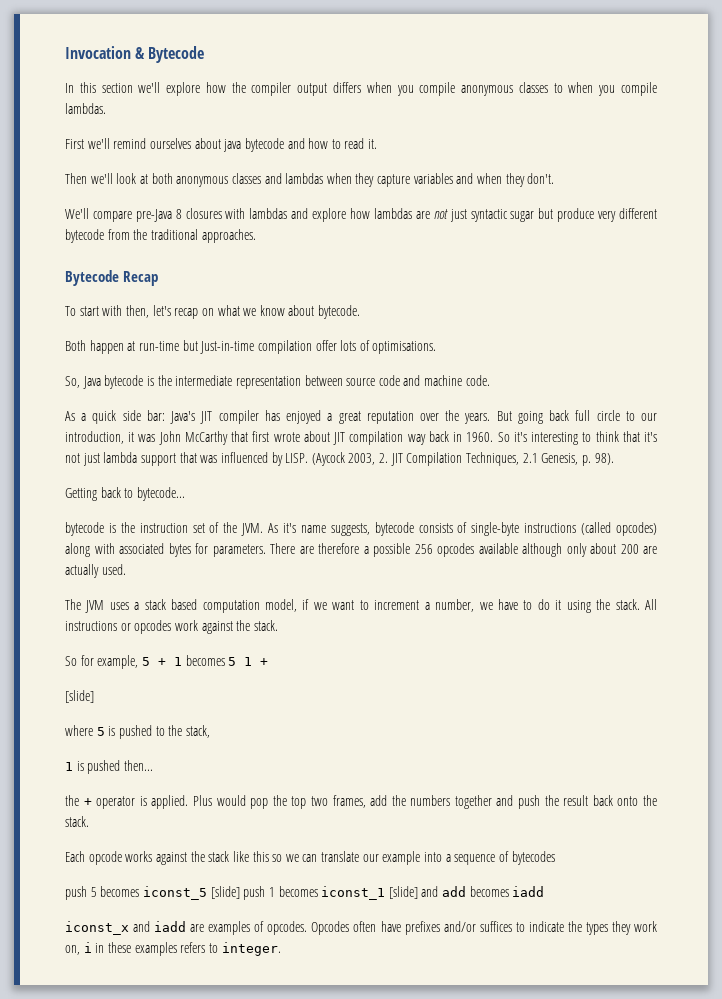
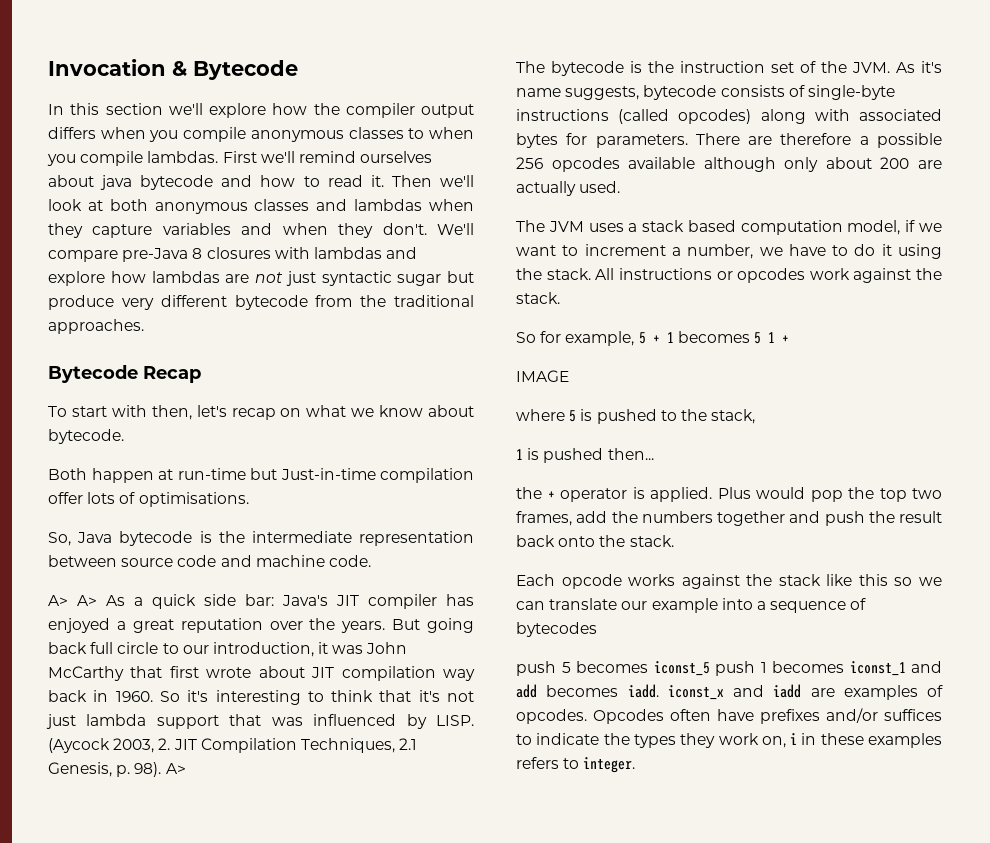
- In this section we'll explore how the compiler output differs when you compile anonymous classes to when you compile lambdas.
- First we'll remind ourselves about java bytecode and how to read it.
- Then we'll look at both anonymous classes and lambdas when they capture variables and when they don't.
- We'll compare pre-Java 8 closures with lambdas and explore how lambdas are not just syntactic sugar but produce very different bytecode from the traditional approaches.
+ In this section we'll explore how the compiler output differs when you compile anonymous classes to when you compile lambdas. First we'll remind ourselves about java bytecode and how to read it. Then we'll look at both anonymous classes and lambdas when they capture variables and when they don't. We'll compare pre-Java 8 closures with lambdas and explore how lambdas are not just syntactic sugar but produce very different bytecode from the traditional approaches.
- As a quick side bar: Java's JIT compiler has enjoyed a great reputation over the years.
+ A> A> As a quick side bar: Java's JIT compiler has enjoyed a great reputation over the years.
- (Aycock 2003, 2. JIT Compilation Techniques, 2.1 Genesis, p. 98).
- Getting back to bytecode...
- bytecode is the instruction set of the JVM. As it's name suggests, bytecode consists of single-byte instructions (called opcodes) along with associated bytes for parameters.
+ (Aycock 2003, 2. JIT Compilation Techniques, 2.1 Genesis, p. 98). A>
+ The bytecode is the instruction set of the JVM. As it's name suggests, bytecode consists of single-byte instructions (called opcodes) along with associated bytes for parameters.
  So for example, 5 + 1 becomes 5 1 +
- [slide]
+ IMAGE
- push 5 becomes iconst_5 [slide] push 1 becomes iconst_1 [slide] and add becomes iadd
- iconst_x and iadd are examples of opcodes.
+ push 5 becomes iconst_5 push 1 becomes iconst_1 and add becomes iadd. iconst_x and iadd are examples of opcodes.

